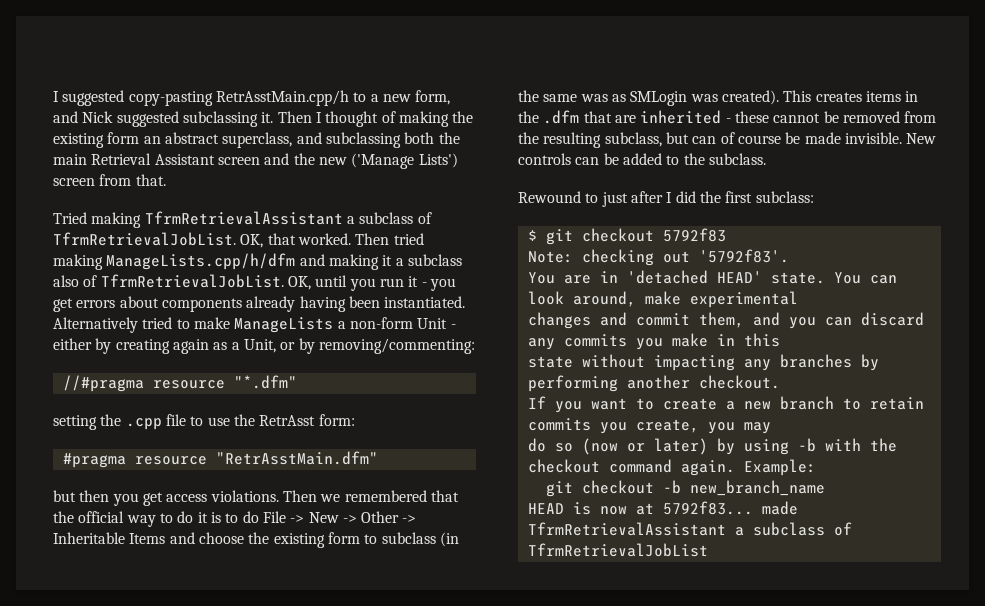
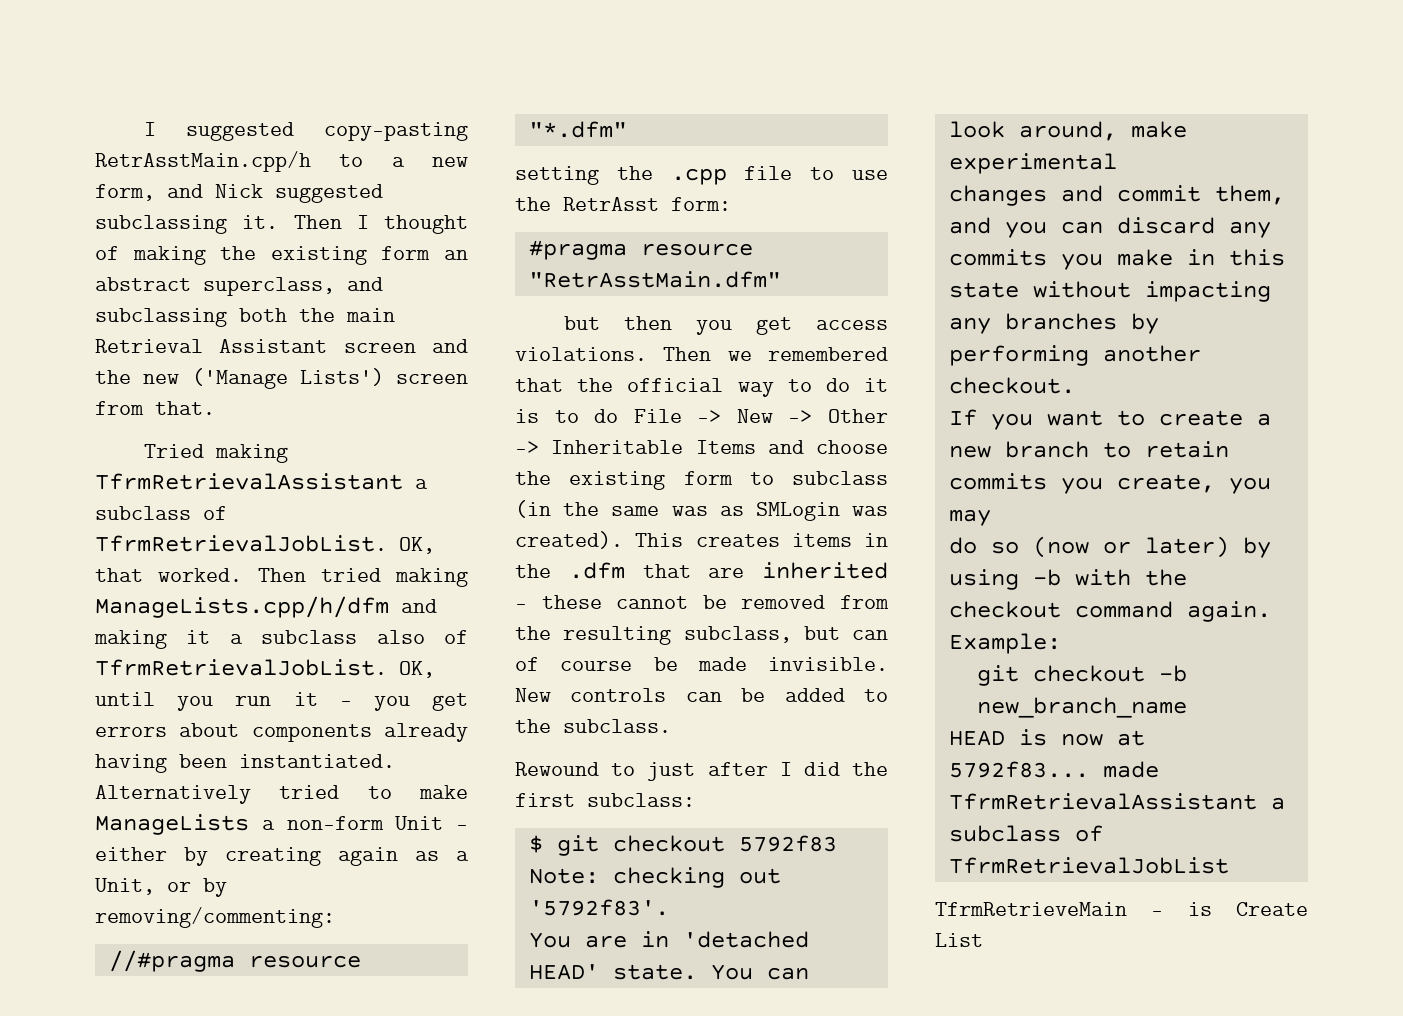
+ TfrmRetrieveMain - is Create List

